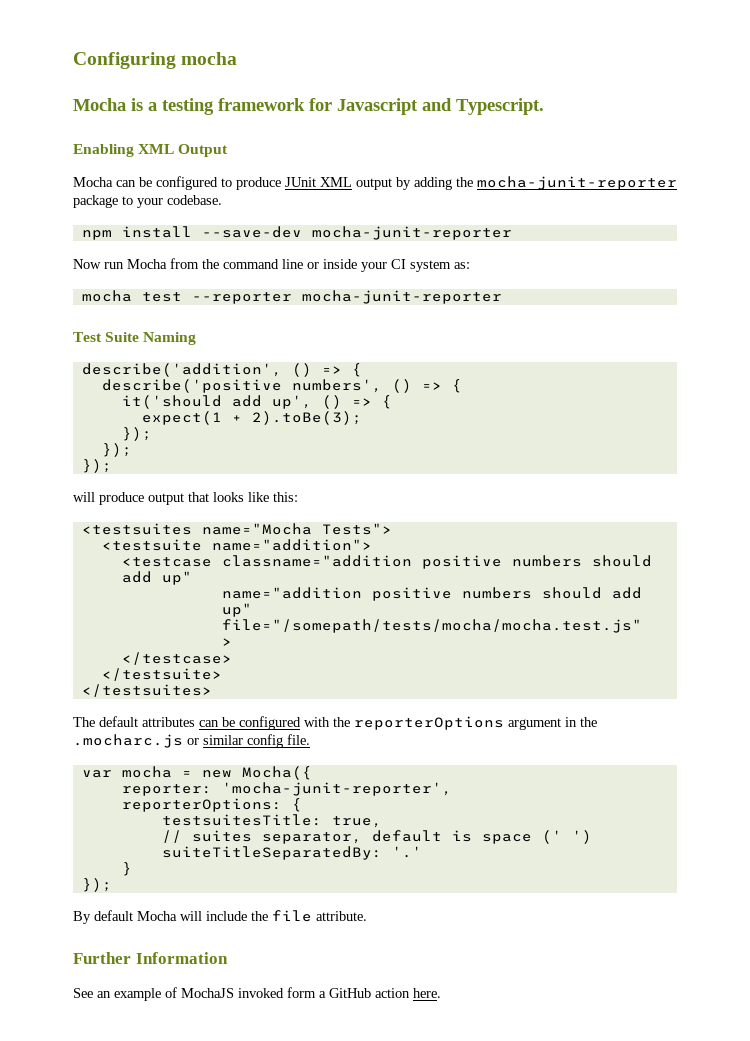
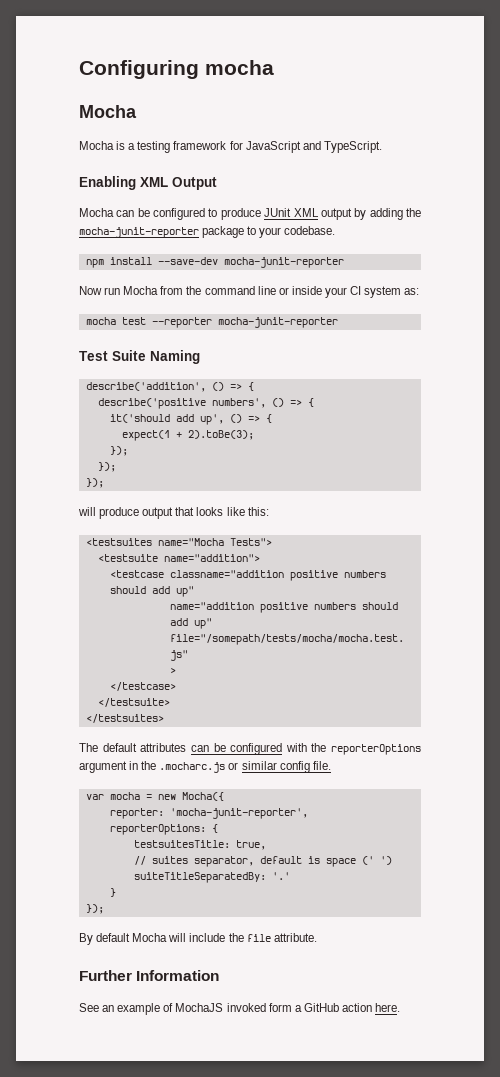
  Configuring mocha
- Mocha is a testing framework for Javascript and Typescript.
+ Mocha
+ Mocha is a testing framework for JavaScript and TypeScript.

